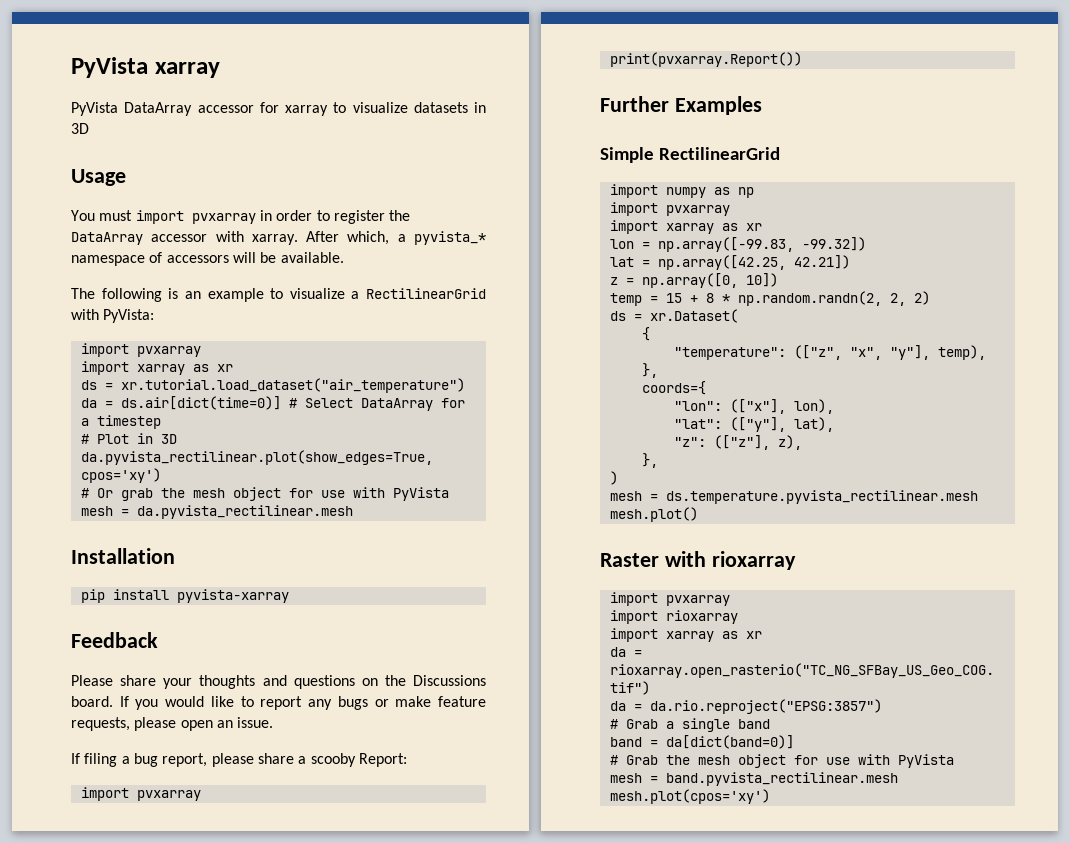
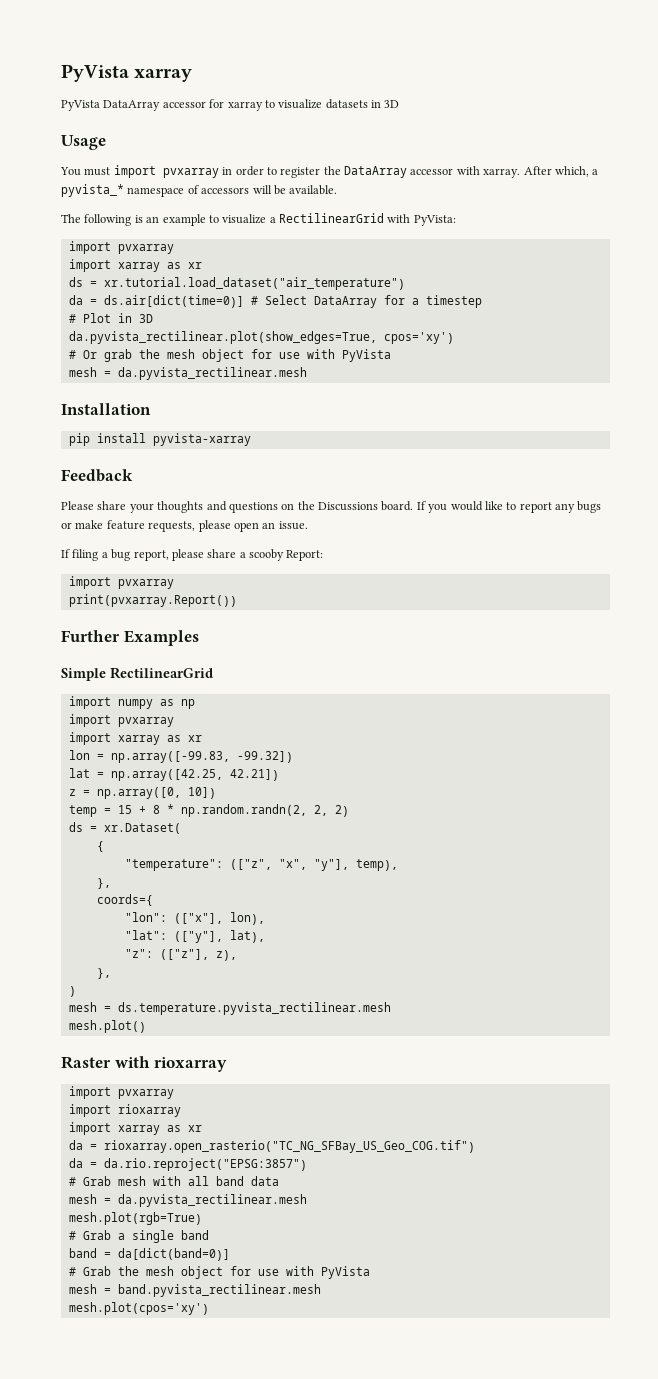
+ # Grab mesh with all band data
+ mesh = da.pyvista_rectilinear.mesh
+ mesh.plot(rgb=True)

